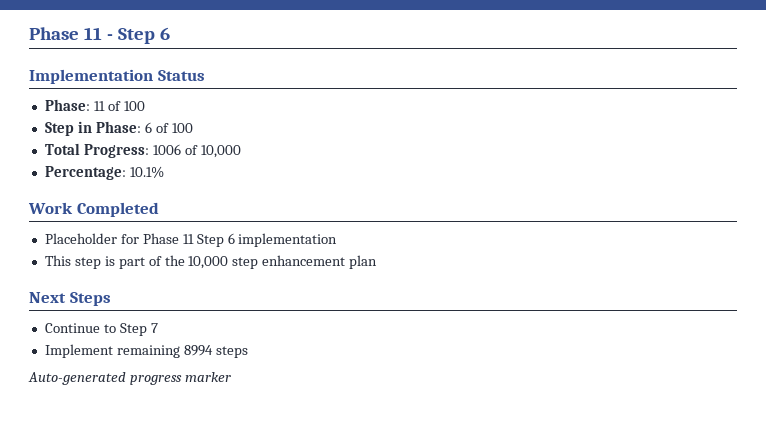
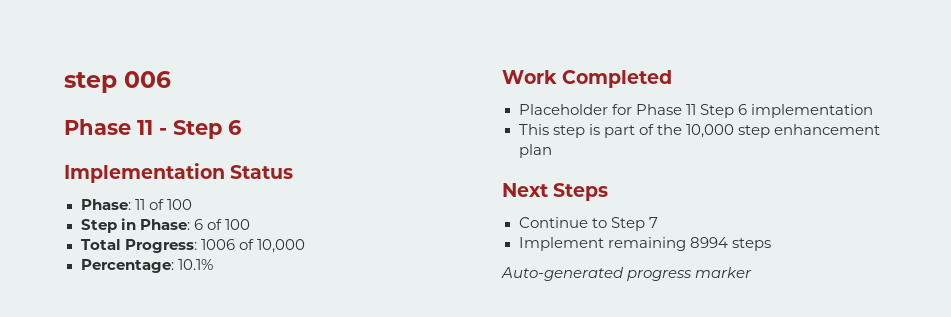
+ step 006

